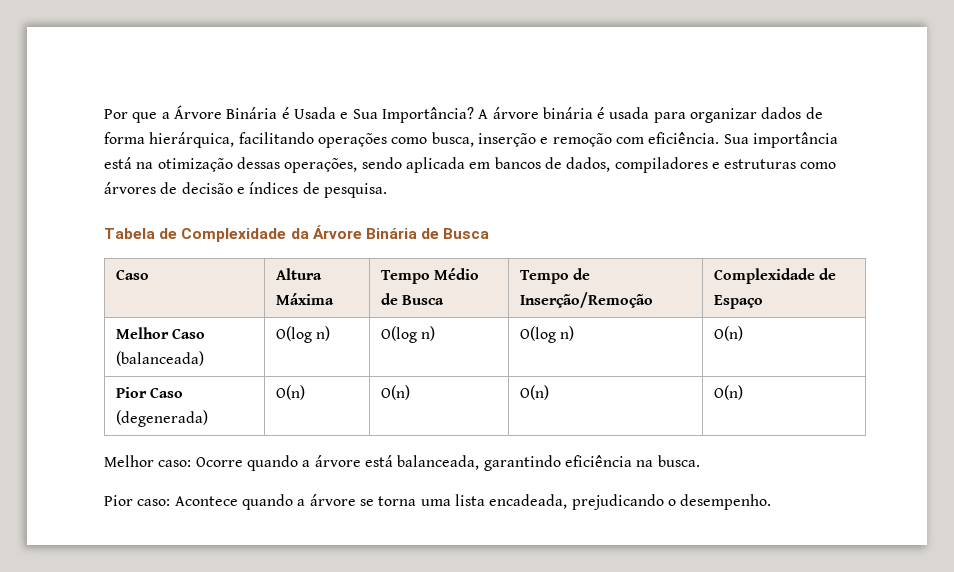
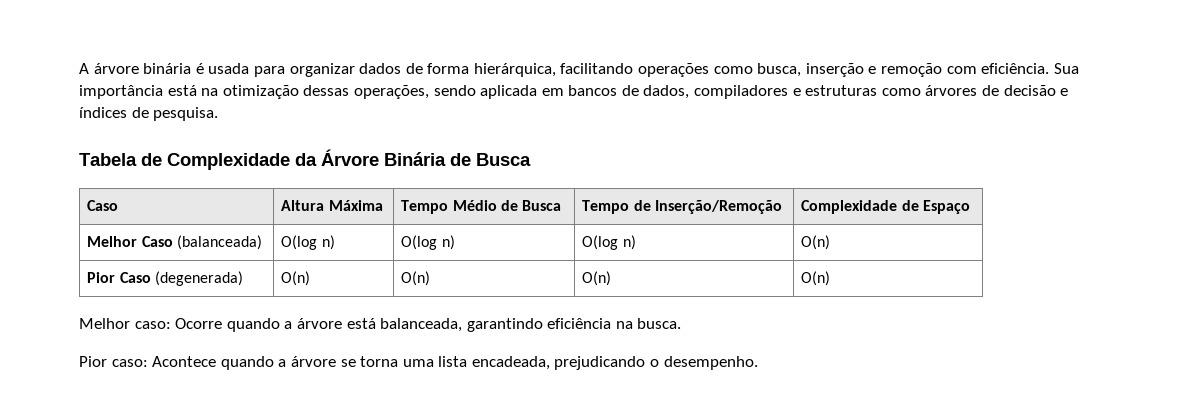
- Por que a Árvore Binária é Usada e Sua Importância?

